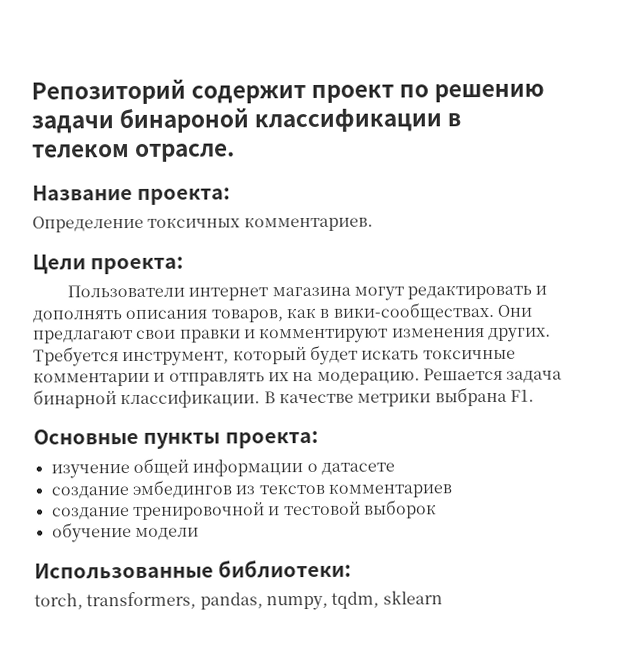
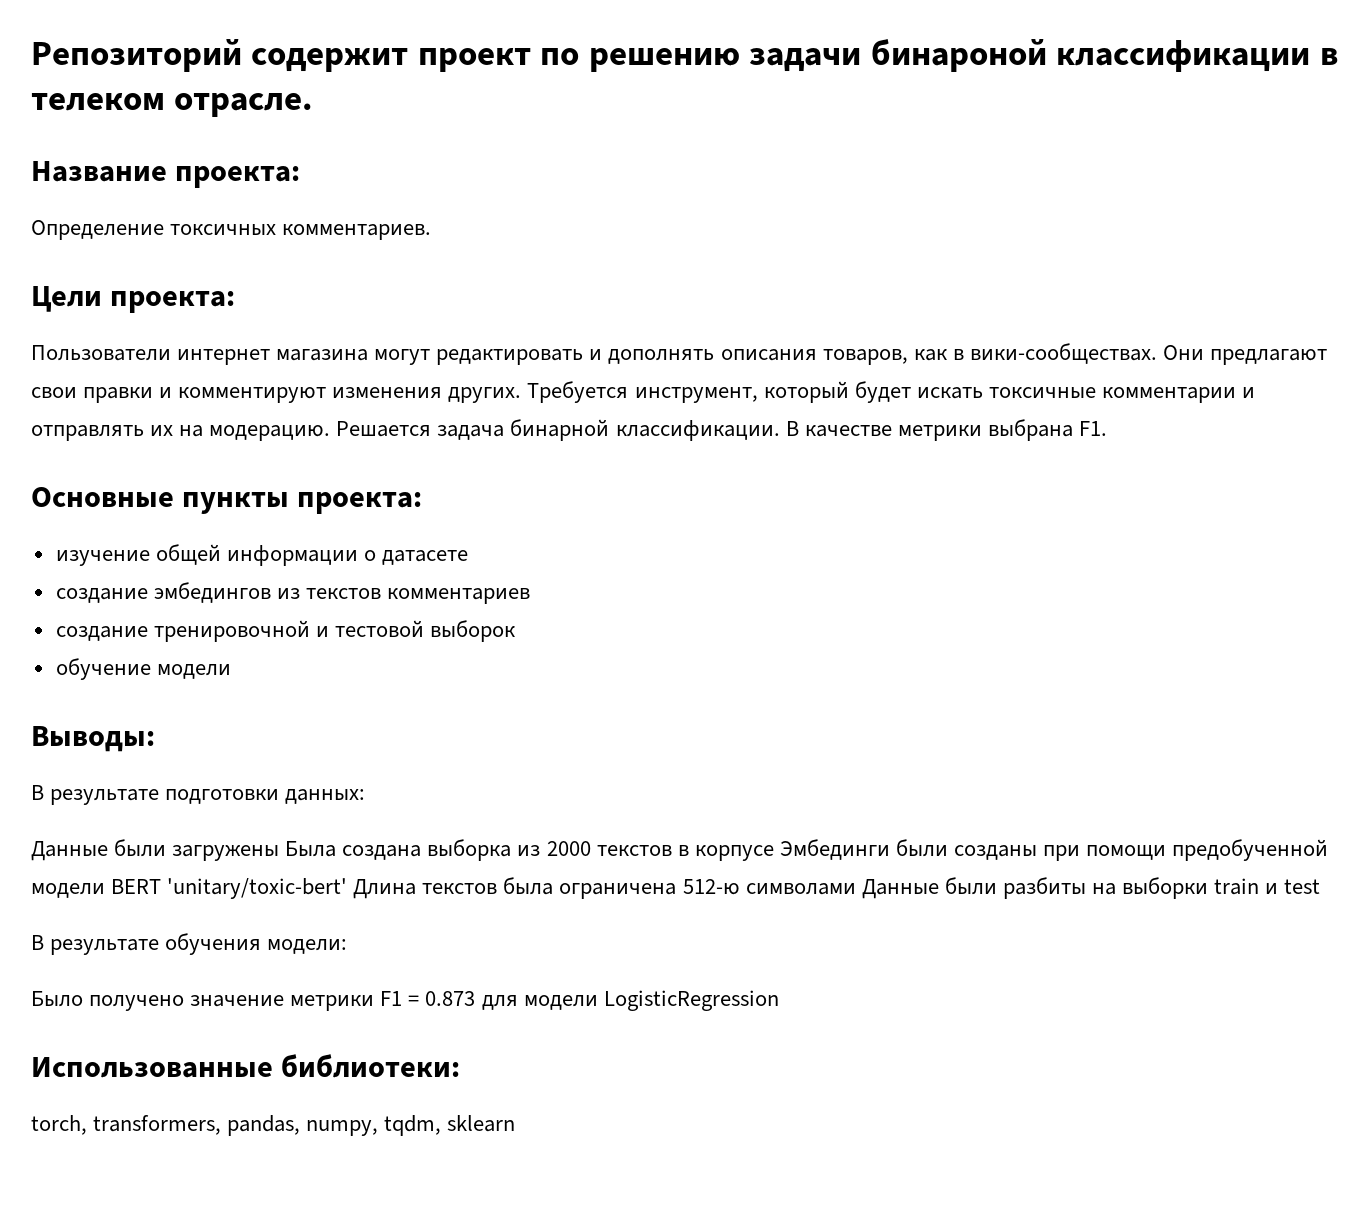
+ Выводы:
+ В результате подготовки данных:
+ Данные были загружены Была создана выборка из 2000 текстов в корпусе Эмбединги были созданы при помощи предобученной модели BERT 'unitary/toxic-bert' Длина текстов была ограничена 512-ю символами Данные были разбиты на выборки train и test
+ В результате обучения модели:
+ Было получено значение метрики F1 = 0.873 для модели LogisticRegression

